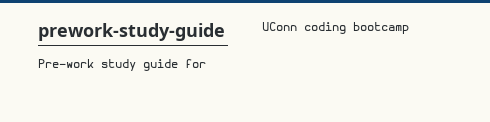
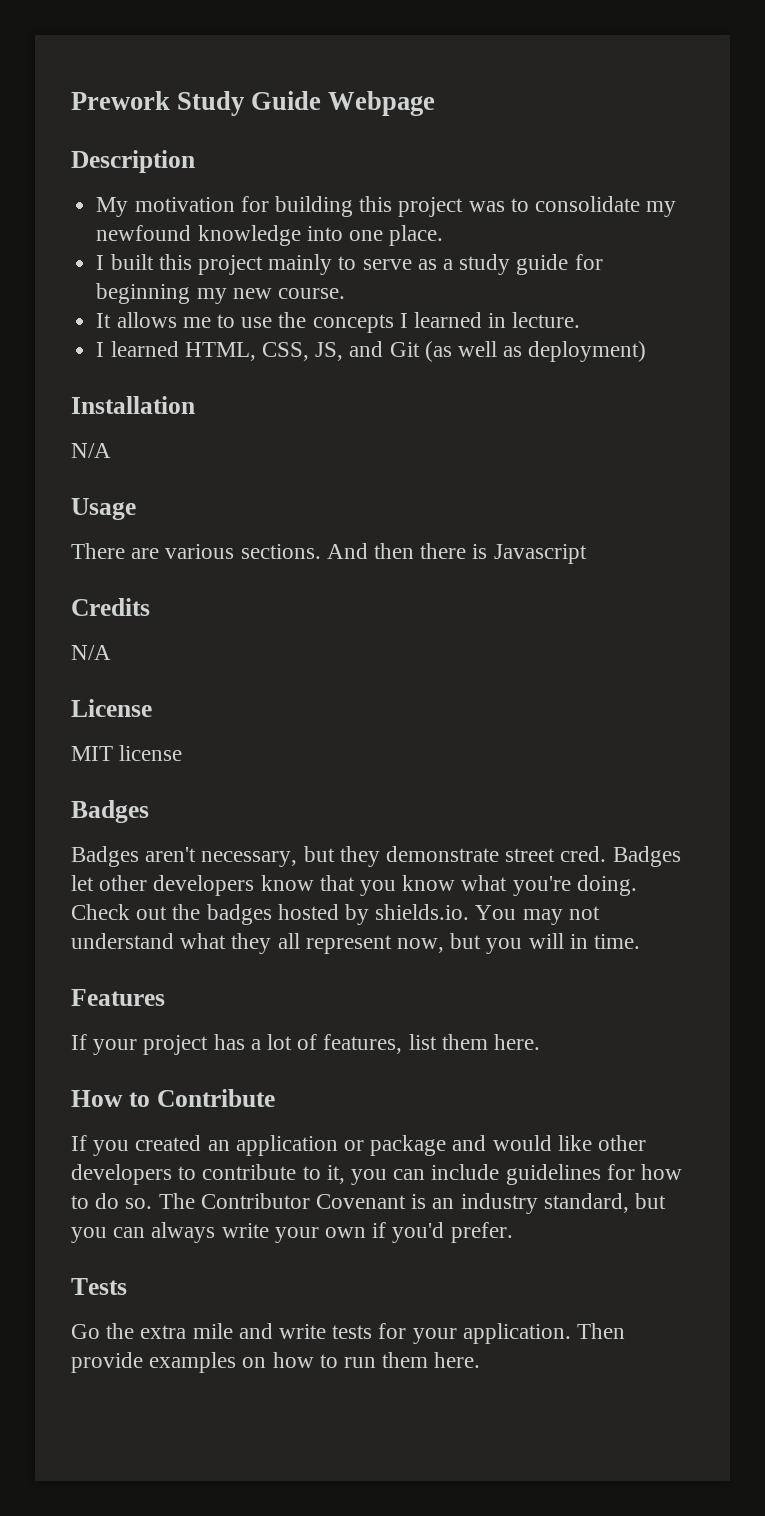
- prework-study-guide
- Pre-work study guide for UConn coding bootcamp
+ Prework Study Guide Webpage
+ Description
+ My motivation for building this project was to consolidate my newfound knowledge into one place.
+ I built this project mainly to serve as a study guide for beginning my new course.
+ It allows me to use the concepts I learned in lecture.
+ I learned HTML, CSS, JS, and Git (as well as deployment)
+ Installation
+ N/A
+ Usage
+ There are various sections. And then there is Javascript
+ Credits
+ N/A
+ License
+ MIT license
+ Badges
+ Badges aren't necessary, but they demonstrate street cred. Badges let other developers know that you know what you're doing. Check out the badges hosted by shields.io. You may not understand what they all represent now, but you will in time.
+ Features
+ If your project has a lot of features, list them here.
+ How to Contribute
+ If you created an application or package and would like other developers to contribute to it, you can include guidelines for how to do so. The Contributor Covenant is an industry standard, but you can always write your own if you'd prefer.
+ Tests
+ Go the extra mile and write tests for your application. Then provide examples on how to run them here.

